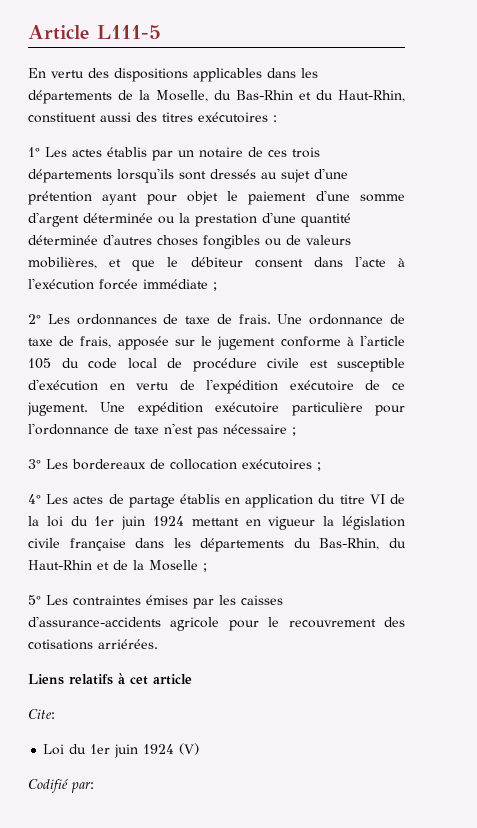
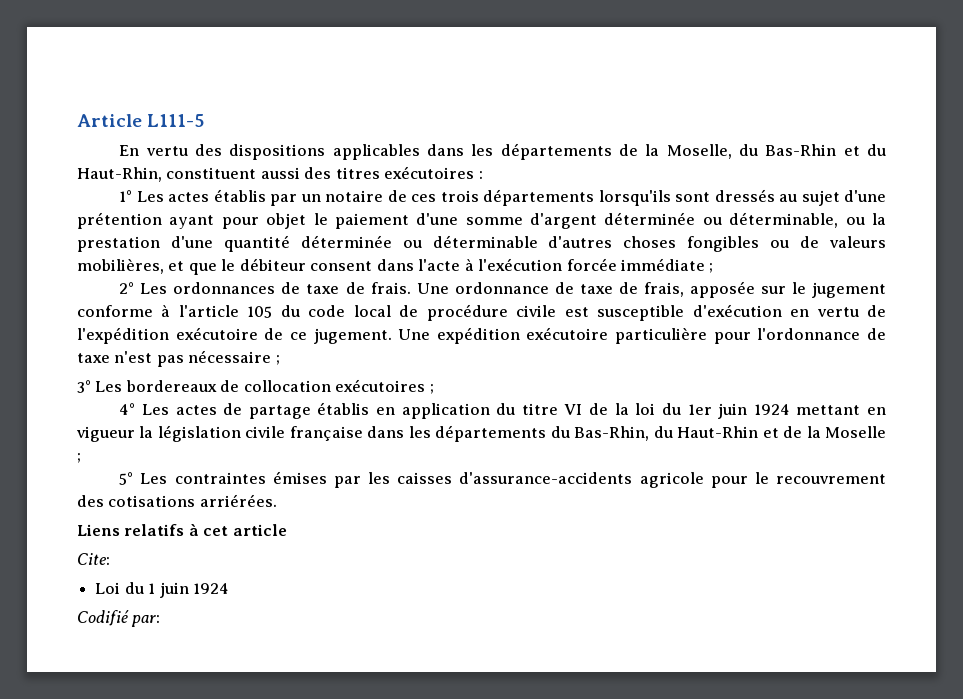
- 1° Les actes établis par un notaire de ces trois départements lorsqu'ils sont dressés au sujet d'une prétention ayant pour objet le paiement d'une somme d'argent déterminée ou la prestation d'une quantité déterminée d'autres choses fongibles ou de valeurs mobilières, et que le débiteur consent dans l'acte à l'exécution forcée immédiate ;
+ 1° Les actes établis par un notaire de ces trois départements lorsqu'ils sont dressés au sujet d'une prétention ayant pour objet le paiement d'une somme d'argent déterminée ou déterminable, ou la prestation d'une quantité déterminée ou déterminable d'autres choses fongibles ou de valeurs mobilières, et que le débiteur consent dans l'acte à l'exécution forcée immédiate ;
- Loi du 1er juin 1924 (V)
+ Loi du 1 juin 1924

